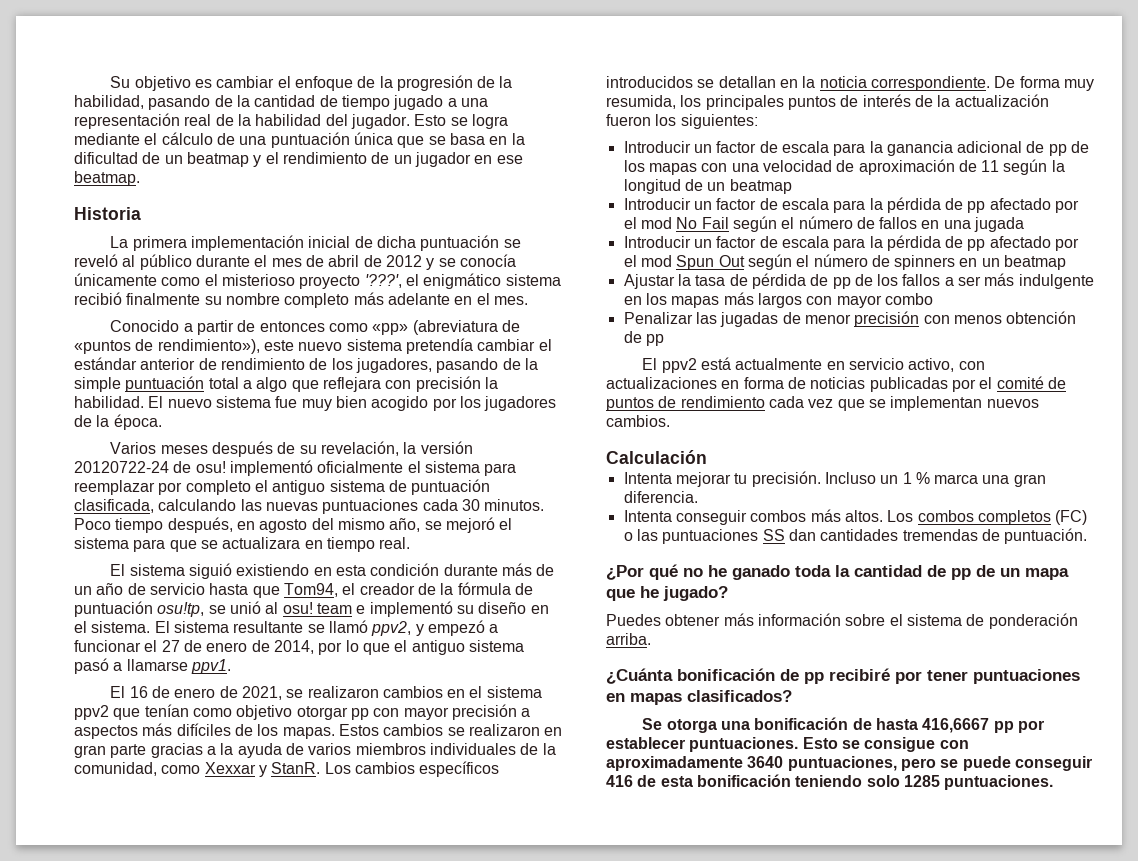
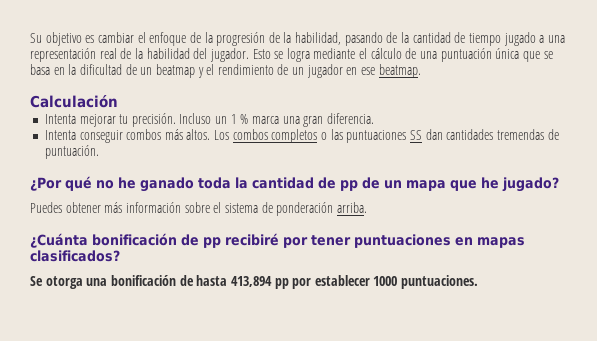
- Historia
- La primera implementación inicial de dicha puntuación se reveló al público durante el mes de abril de 2012 y se conocía únicamente como el misterioso proyecto '???', el enigmático sistema recibió finalmente su nombre completo más adelante en el mes.
- Conocido a partir de entonces como «pp» (abreviatura de «puntos de rendimiento»), este nuevo sistema pretendía cambiar el estándar anterior de rendimiento de los jugadores, pasando de la simple puntuación total a algo que reflejara con precisión la habilidad. El nuevo sistema fue muy bien acogido por los jugadores de la época.
- Varios meses después de su revelación, la versión 20120722-24 de osu! implementó oficialmente el sistema para reemplazar por completo el antiguo sistema de puntuación clasificada, calculando las nuevas puntuaciones cada 30 minutos. Poco tiempo después, en agosto del mismo año, se mejoró el sistema para que se actualizara en tiempo real.
- El sistema siguió existiendo en esta condición durante más de un año de servicio hasta que Tom94, el creador de la fórmula de puntuación osu!tp, se unió al osu! team e implementó su diseño en el sistema. El sistema resultante se llamó ppv2, y empezó a funcionar el 27 de enero de 2014, por lo que el antiguo sistema pasó a llamarse ppv1.
- El 16 de enero de 2021, se realizaron cambios en el sistema ppv2 que tenían como objetivo otorgar pp con mayor precisión a aspectos más difíciles de los mapas. Estos cambios se realizaron en gran parte gracias a la ayuda de varios miembros individuales de la comunidad, como Xexxar y StanR. Los cambios específicos introducidos se detallan en la noticia correspondiente. De forma muy resumida, los principales puntos de interés de la actualización fueron los siguientes:
- Introducir un factor de escala para la ganancia adicional de pp de los mapas con una velocidad de aproximación de 11 según la longitud de un beatmap
- Introducir un factor de escala para la pérdida de pp afectado por el mod No Fail según el número de fallos en una jugada
- Introducir un factor de escala para la pérdida de pp afectado por el mod Spun Out según el número de spinners en un beatmap
- Ajustar la tasa de pérdida de pp de los fallos a ser más indulgente en los mapas más largos con mayor combo
- Penalizar las jugadas de menor precisión con menos obtención de pp
- El ppv2 está actualmente en servicio activo, con actualizaciones en forma de noticias publicadas por el comité de puntos de rendimiento cada vez que se implementan nuevos cambios.
- Los combos completos (FC) o las puntuaciones SS dan cantidades tremendas de puntuación.
+ Los combos completos o las puntuaciones SS dan cantidades tremendas de puntuación.
- Se otorga una bonificación de hasta 416,6667 pp por establecer puntuaciones. Esto se consigue con aproximadamente 3640 puntuaciones, pero se puede conseguir 416 de esta bonificación teniendo solo 1285 puntuaciones.
+ Se otorga una bonificación de hasta 413,894 pp por establecer 1000 puntuaciones.

